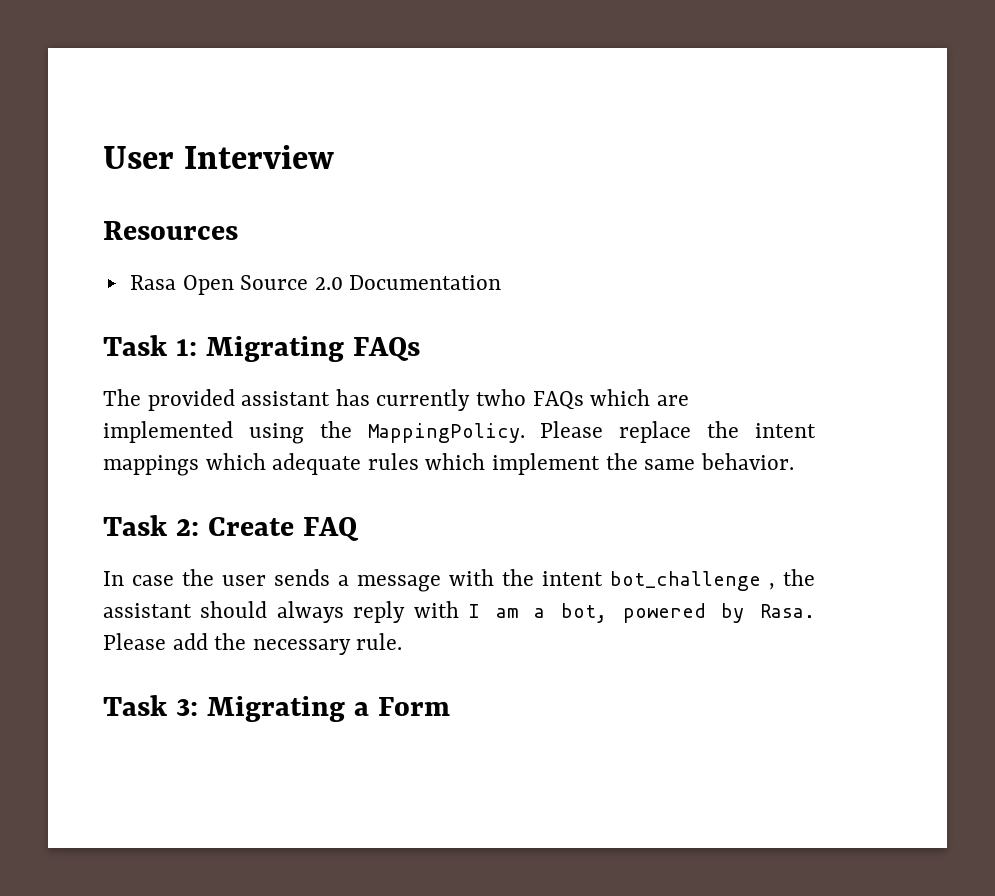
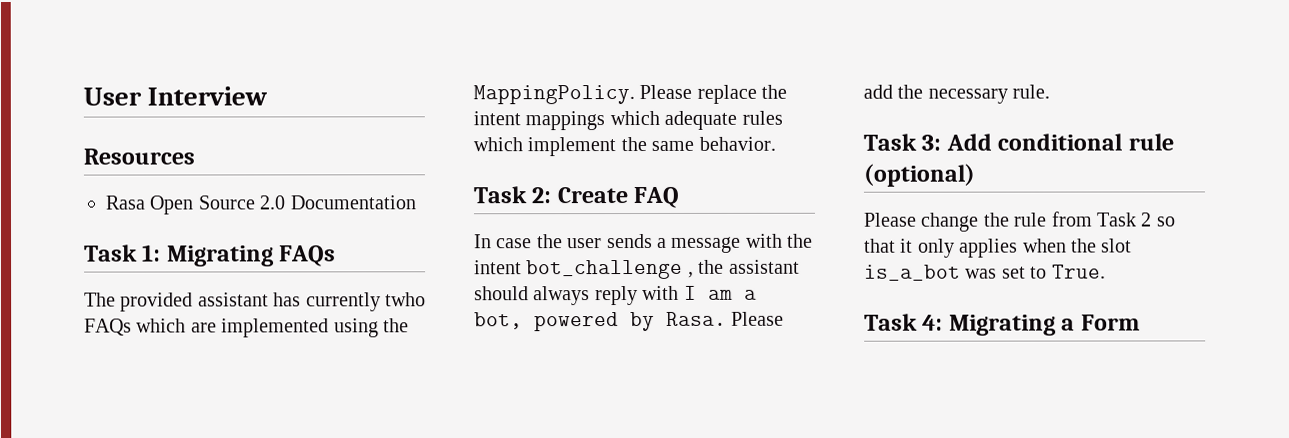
- Task 3: Migrating a Form
+ Task 3: Add conditional rule (optional)
+ Please change the rule from Task 2 so that it only applies when the slot is_a_bot was set to True.
+ Task 4: Migrating a Form

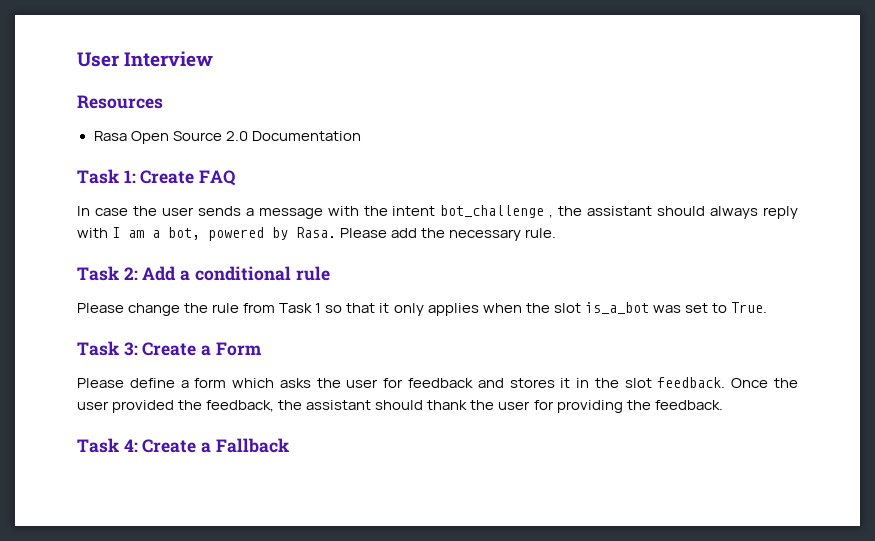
- Task 1: Migrating FAQs
- The provided assistant has currently twho FAQs which are implemented using the MappingPolicy. Please replace the intent mappings which adequate rules which implement the same behavior.
- Task 2: Create FAQ
+ Task 1: Create FAQ
- Task 3: Add conditional rule (optional)
+ Task 2: Add a conditional rule
- Please change the rule from Task 2 so that it only applies when the slot is_a_bot was set to True.
+ Please change the rule from Task 1 so that it only applies when the slot is_a_bot was set to True.
- Task 4: Migrating a Form
+ Task 3: Create a Form
+ Please define a form which asks the user for feedback and stores it in the slot feedback. Once the user provided the feedback, the assistant should thank the user for providing the feedback.
+ Task 4: Create a Fallback

